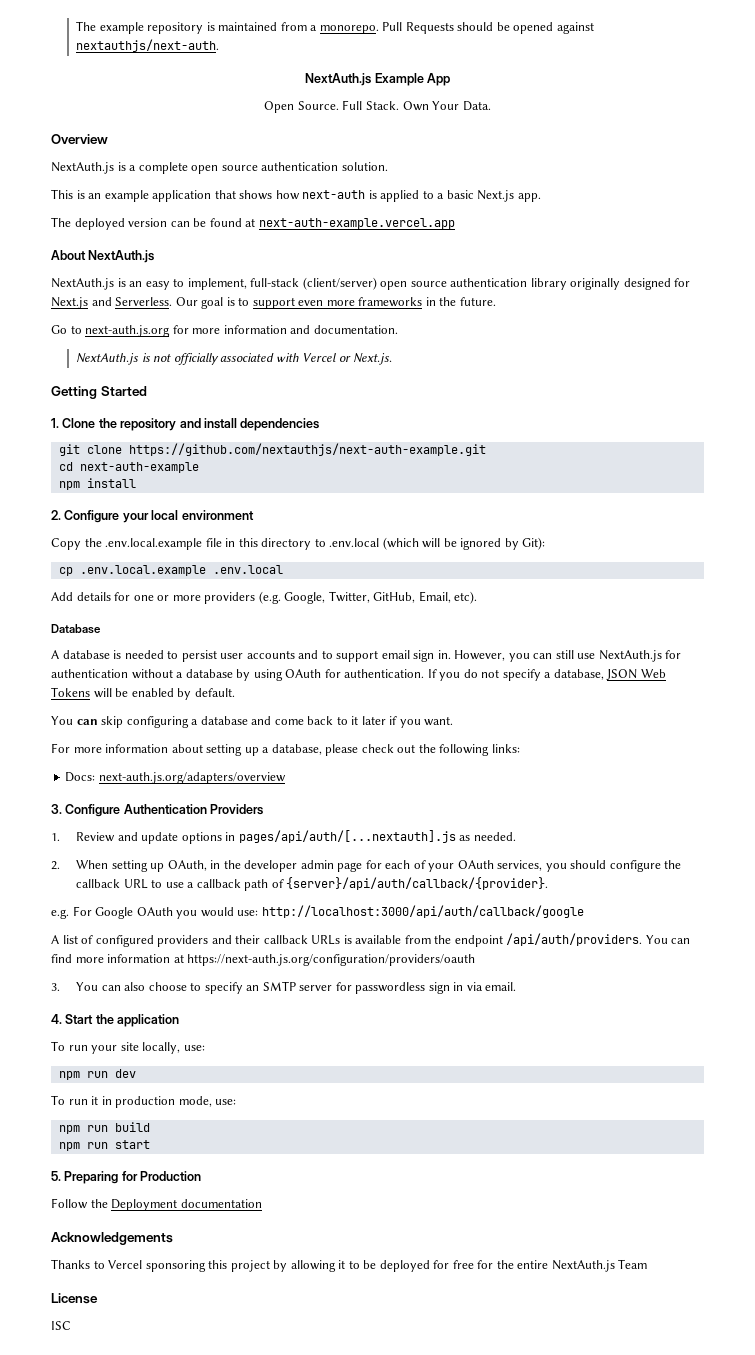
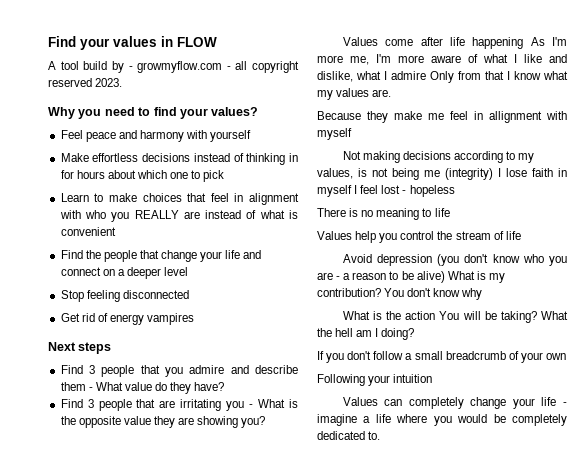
- The example repository is maintained from a monorepo. Pull Requests should be opened against nextauthjs/next-auth.
- NextAuth.js Example App
- Open Source. Full Stack. Own Your Data.
- Overview
- NextAuth.js is a complete open source authentication solution.
- This is an example application that shows how next-auth is applied to a basic Next.js app.
- The deployed version can be found at next-auth-example.vercel.app
- About NextAuth.js
- NextAuth.js is an easy to implement, full-stack (client/server) open source authentication library originally designed for Next.js and Serverless. Our goal is to support even more frameworks in the future.
- Go to next-auth.js.org for more information and documentation.
- NextAuth.js is not officially associated with Vercel or Next.js.
- Getting Started
- 1. Clone the repository and install dependencies
- git clone https://github.com/nextauthjs/next-auth-example.git
- cd next-auth-example
- npm install
- 2. Configure your local environment
- Copy the .env.local.example file in this directory to .env.local (which will be ignored by Git):
- cp .env.local.example .env.local
- Add details for one or more providers (e.g. Google, Twitter, GitHub, Email, etc).
- Database
- A database is needed to persist user accounts and to support email sign in. However, you can still use NextAuth.js for authentication without a database by using OAuth for authentication. If you do not specify a database, JSON Web Tokens will be enabled by default.
- You can skip configuring a database and come back to it later if you want.
- For more information about setting up a database, please check out the following links:
- Docs: next-auth.js.org/adapters/overview
- 3. Configure Authentication Providers
- 1. Review and update options in pages/api/auth/[...nextauth].js as needed.
- 2. When setting up OAuth, in the developer admin page for each of your OAuth services, you should configure the callback URL to use a callback path of {server}/api/auth/callback/{provider}.
- e.g. For Google OAuth you would use: http://localhost:3000/api/auth/callback/google
- A list of configured providers and their callback URLs is available from the endpoint /api/auth/providers. You can find more information at https://next-auth.js.org/configuration/providers/oauth
- 3. You can also choose to specify an SMTP server for passwordless sign in via email.
- 4. Start the application
- To run your site locally, use:
- npm run dev
- To run it in production mode, use:
- npm run build
- npm run start
- 5. Preparing for Production
- Follow the Deployment documentation
- Acknowledgements
- Thanks to Vercel sponsoring this project by allowing it to be deployed for free for the entire NextAuth.js Team
- License
- ISC
+ Find your values in FLOW
+ A tool build by - growmyflow.com - all copyright reserved 2023.
+ Why you need to find your values?
+ Feel peace and harmony with yourself
+ Make effortless decisions instead of thinking in for hours about which one to pick
+ Learn to make choices that feel in alignment with who you REALLY are instead of what is convenient
+ Find the people that change your life and connect on a deeper level
+ Stop feeling disconnected
+ Get rid of energy vampires
+ Next steps
+ Find 3 people that you admire and describe them - What value do they have?
+ Find 3 people that are irritating you - What is the opposite value they are showing you?
+ Values come after life happening As I'm more me, I'm more aware of what I like and dislike, what I admire Only from that I know what my values are.
+ Because they make me feel in allignment with myself
+ Not making decisions according to my values, is not being me (integrity) I lose faith in myself I feel lost - hopeless
+ There is no meaning to life
+ Values help you control the stream of life
+ Avoid depression (you don't know who you are - a reason to be alive) What is my contribution? You don't know why
+ What is the action You will be taking? What the hell am I doing?
+ If you don't follow a small breadcrumb of your own
+ Following your intuition
+ Values can completely change your life - imagine a life where you would be completely dedicated to.

